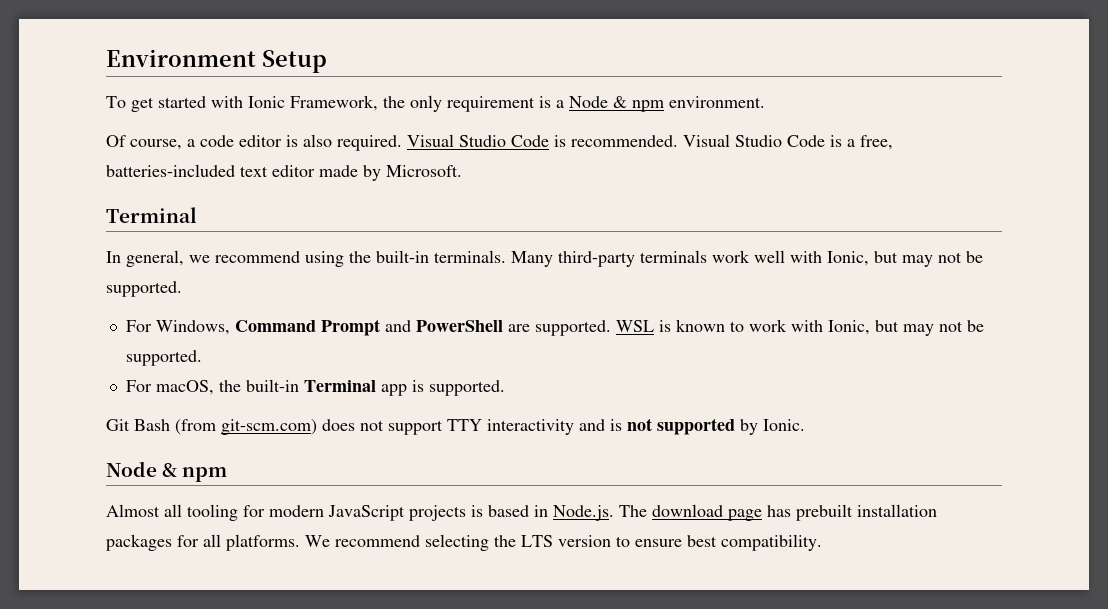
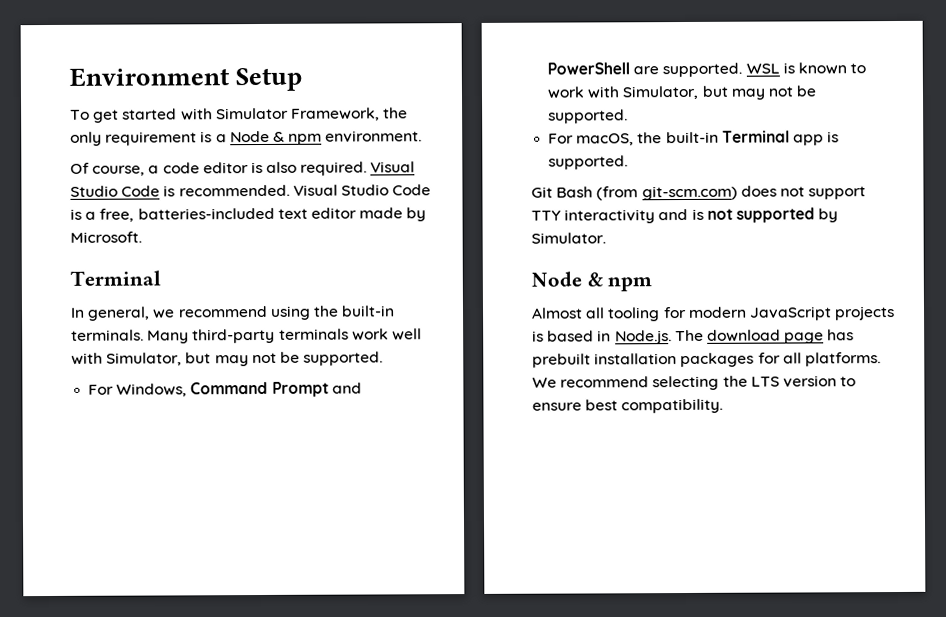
- To get started with Ionic Framework, the only requirement is a Node & npm environment.
+ To get started with Simulator Framework, the only requirement is a Node & npm environment.
- Many third-party terminals work well with Ionic, but may not be supported.
+ Many third-party terminals work well with Simulator, but may not be supported.
- WSL is known to work with Ionic, but may not be supported.
+ WSL is known to work with Simulator, but may not be supported.
- Git Bash (from git-scm.com) does not support TTY interactivity and is not supported by Ionic.
+ Git Bash (from git-scm.com) does not support TTY interactivity and is not supported by Simulator.

